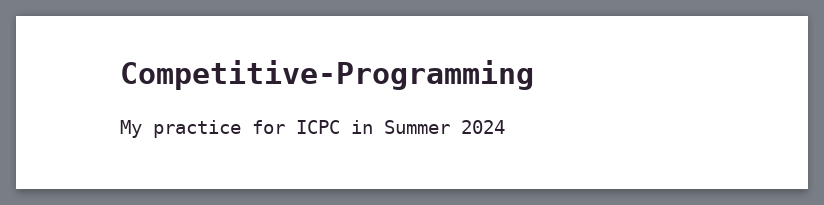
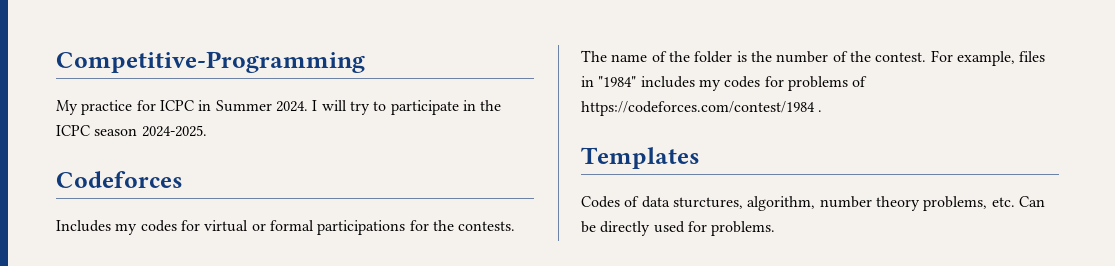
- My practice for ICPC in Summer 2024
+ My practice for ICPC in Summer 2024. I will try to participate in the ICPC season 2024-2025.
+ Codeforces
+ Includes my codes for virtual or formal participations for the contests. The name of the folder is the number of the contest. For example, files in "1984" includes my codes for problems of https://codeforces.com/contest/1984 .
+ Templates
+ Codes of data sturctures, algorithm, number theory problems, etc. Can be directly used for problems.

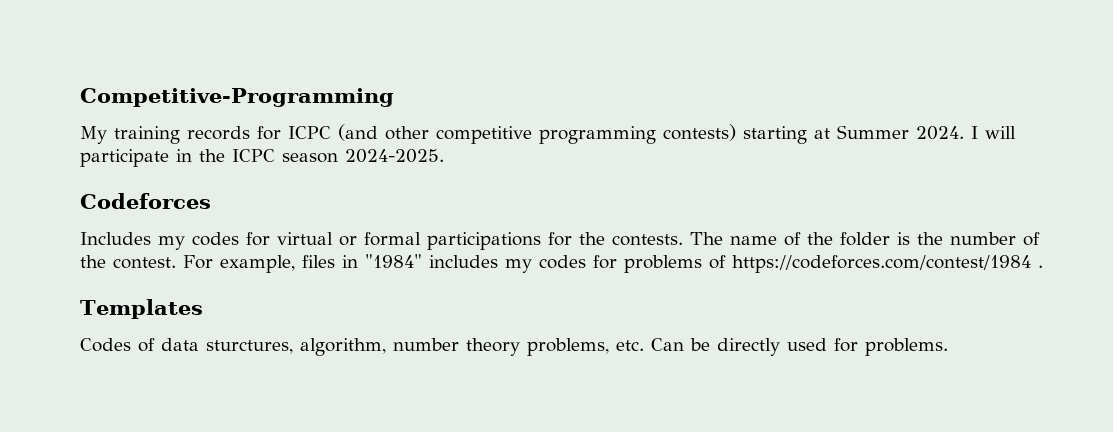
- My practice for ICPC in Summer 2024.
+ My training records for ICPC (and other competitive programming contests) starting at Summer 2024.
- I will try to participate in the ICPC season 2024-2025.
+ I will participate in the ICPC season 2024-2025.

